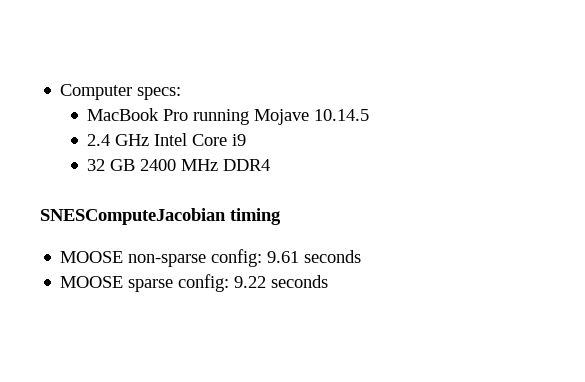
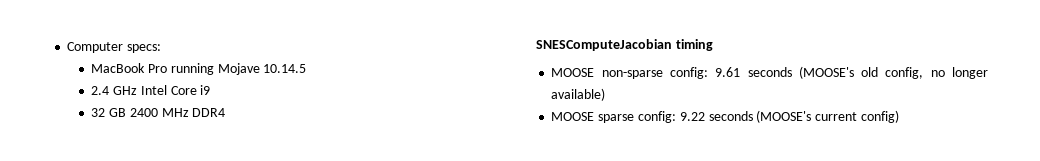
- MOOSE non-sparse config: 9.61 seconds
+ MOOSE non-sparse config: 9.61 seconds (MOOSE's old config, no longer available)
- MOOSE sparse config: 9.22 seconds
+ MOOSE sparse config: 9.22 seconds (MOOSE's current config)

